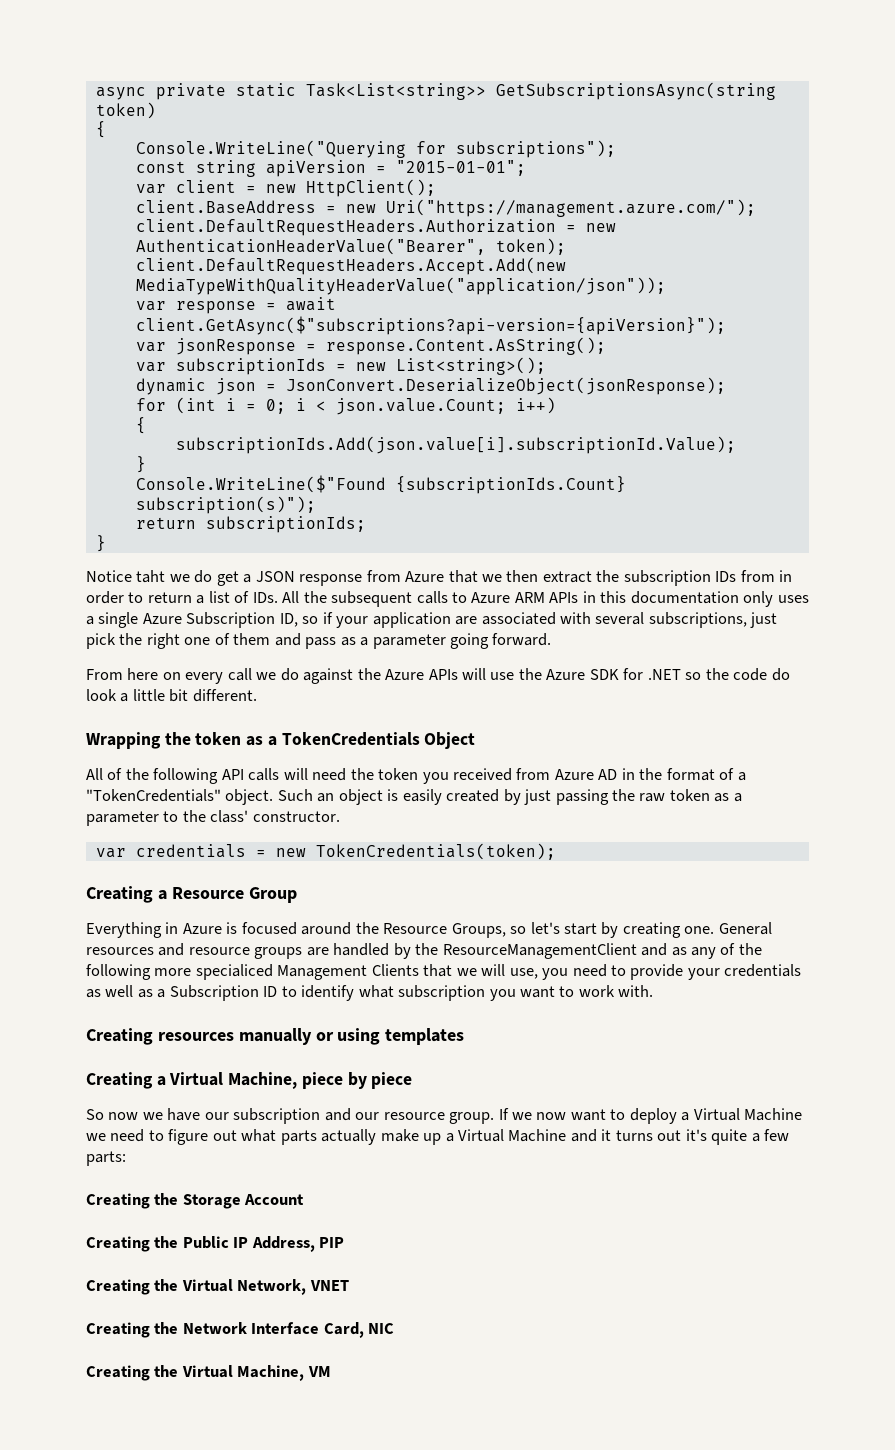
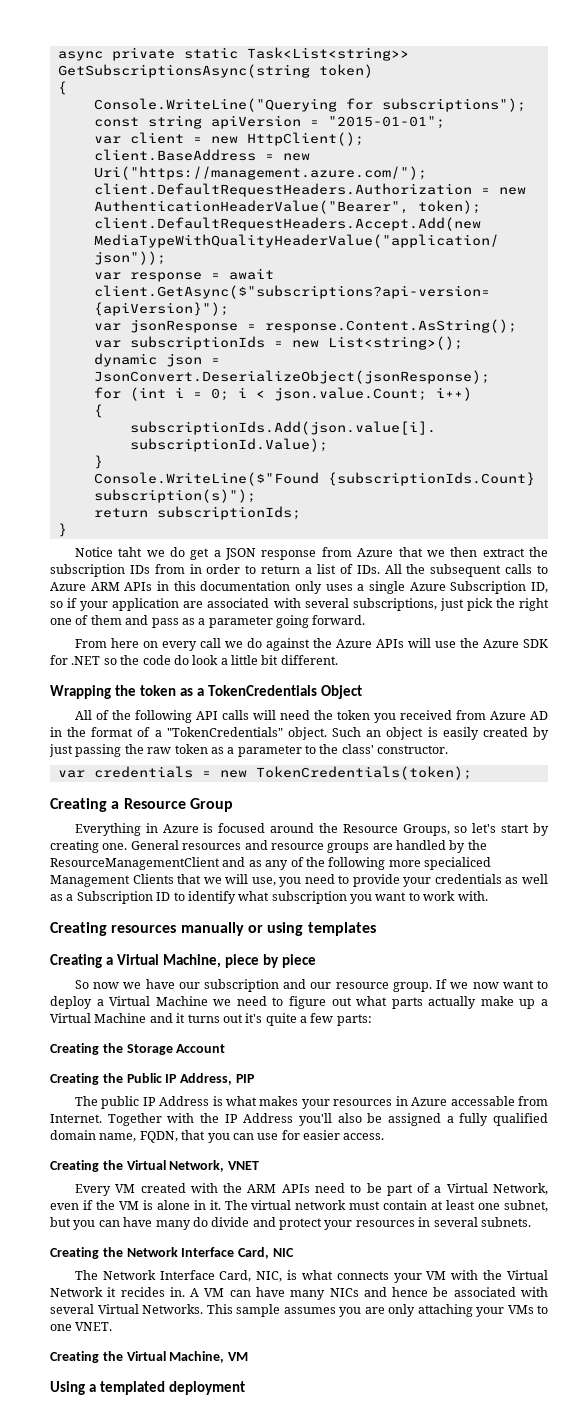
+ The public IP Address is what makes your resources in Azure accessable from Internet. Together with the IP Address you'll also be assigned a fully qualified domain name, FQDN, that you can use for easier access.
+ Every VM created with the ARM APIs need to be part of a Virtual Network, even if the VM is alone in it. The virtual network must contain at least one subnet, but you can have many do divide and protect your resources in several subnets.
+ The Network Interface Card, NIC, is what connects your VM with the Virtual Network it recides in. A VM can have many NICs and hence be associated with several Virtual Networks. This sample assumes you are only attaching your VMs to one VNET.
+ Using a templated deployment

